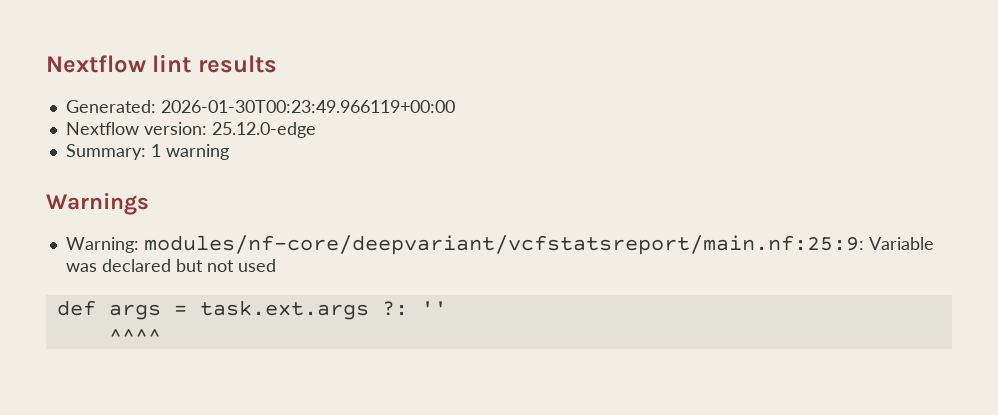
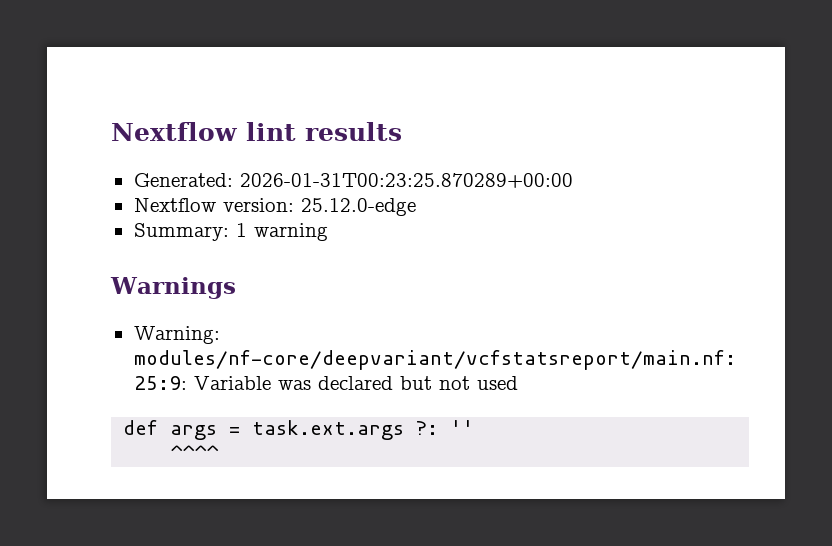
- Generated: 2026-01-30T00:23:49.966119+00:00
+ Generated: 2026-01-31T00:23:25.870289+00:00

